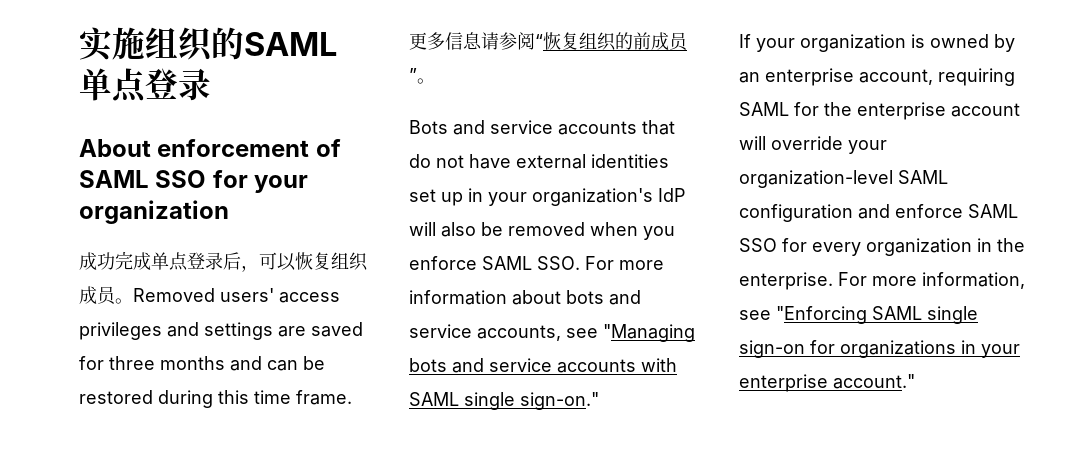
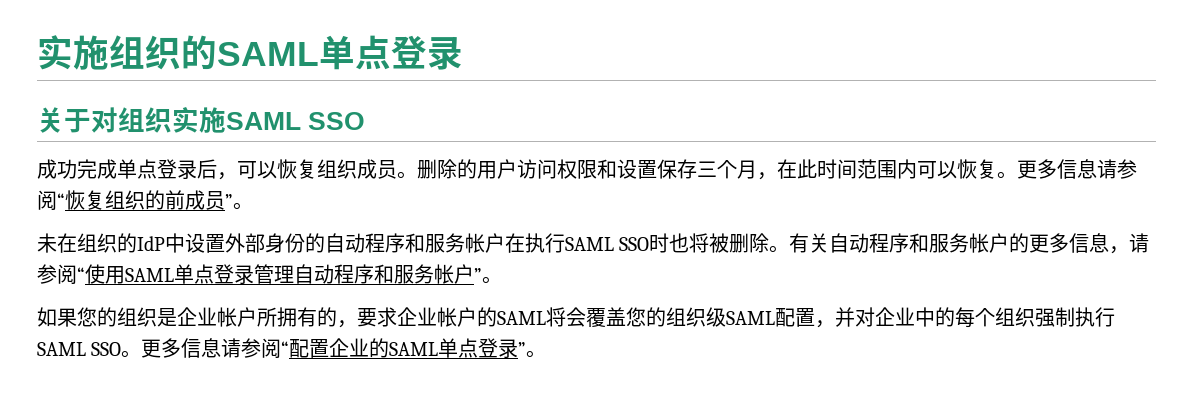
- About enforcement of SAML SSO for your organization
+ 关于对组织实施SAML SSO
- Removed users' access privileges and settings are saved for three months and can be restored during this time frame.
+ 删除的用户访问权限和设置保存三个月，在此时间范围内可以恢复。
- Bots and service accounts that do not have external identities set up in your organization's IdP will also be removed when you enforce SAML SSO. For more information about bots and service accounts, see "Managing bots and service accounts with SAML single sign-on."
- If your organization is owned by an enterprise account, requiring SAML for the enterprise account will override your organization-level SAML configuration and enforce SAML SSO for every organization in the enterprise. For more information, see "Enforcing SAML single sign-on for organizations in your enterprise account."
+ 未在组织的IdP中设置外部身份的自动程序和服务帐户在执行SAML SSO时也将被删除。有关自动程序和服务帐户的更多信息，请参阅“使用SAML单点登录管理自动程序和服务帐户”。
+ 如果您的组织是企业帐户所拥有的，要求企业帐户的SAML将会覆盖您的组织级SAML配置，并对企业中的每个组织强制执行SAML SSO。更多信息请参阅“配置企业的SAML单点登录”。

